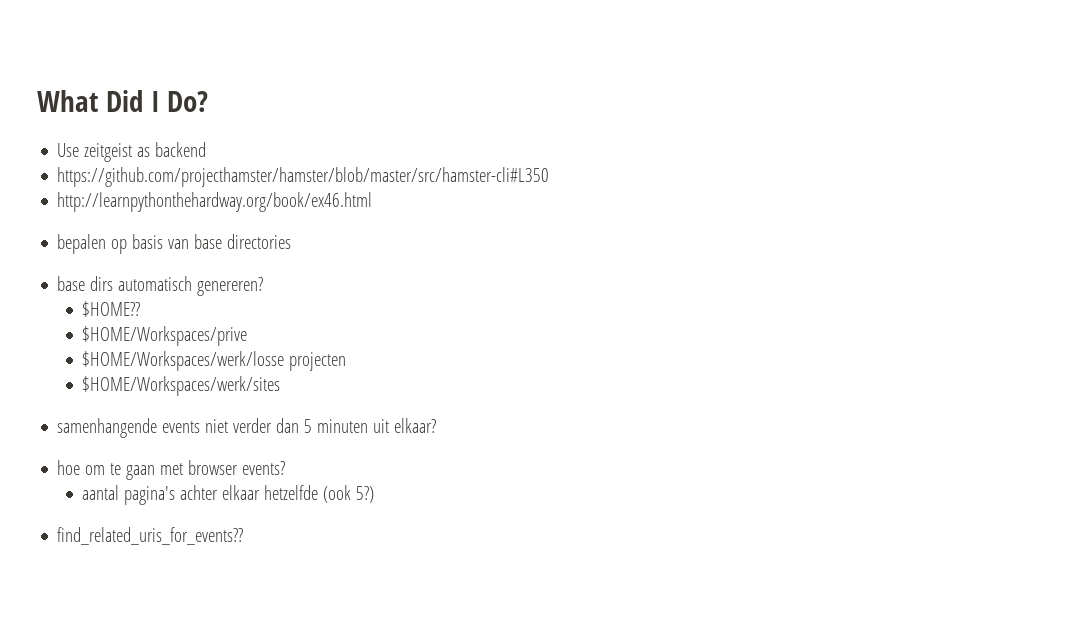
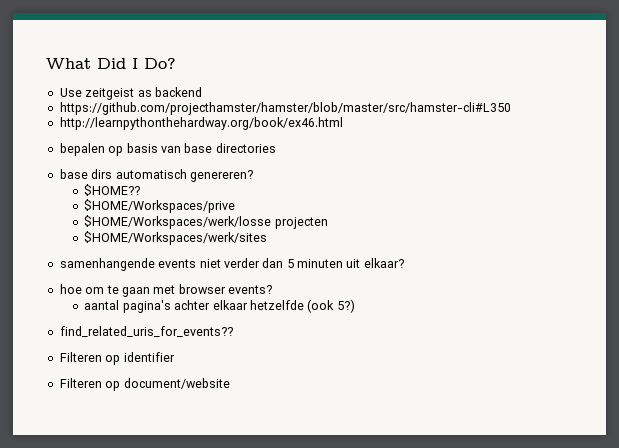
+ Filteren op identifier
+ Filteren op document/website

